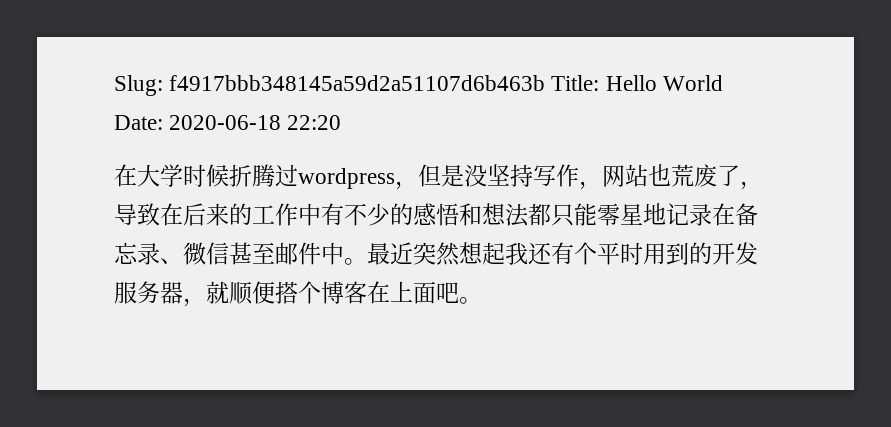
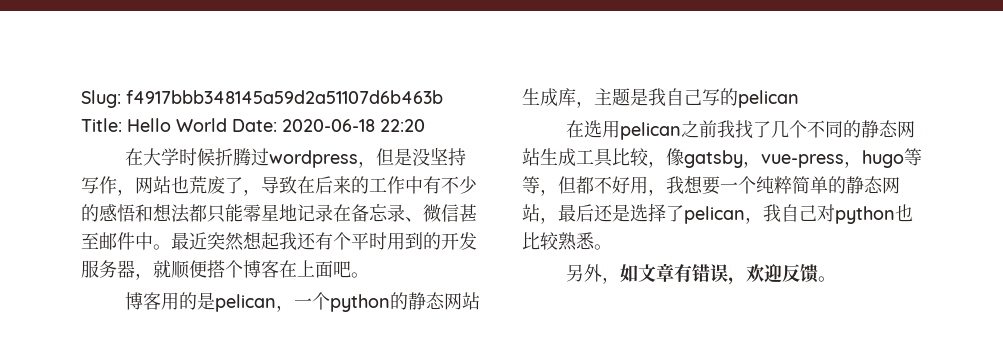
+ 博客用的是pelican，一个python的静态网站生成库，主题是我自己写的pelican
+ 在选用pelican之前我找了几个不同的静态网站生成工具比较，像gatsby，vue-press，hugo等等，但都不好用，我想要一个纯粹简单的静态网站，最后还是选择了pelican，我自己对python也比较熟悉。
+ 另外，如文章有错误，欢迎反馈。

